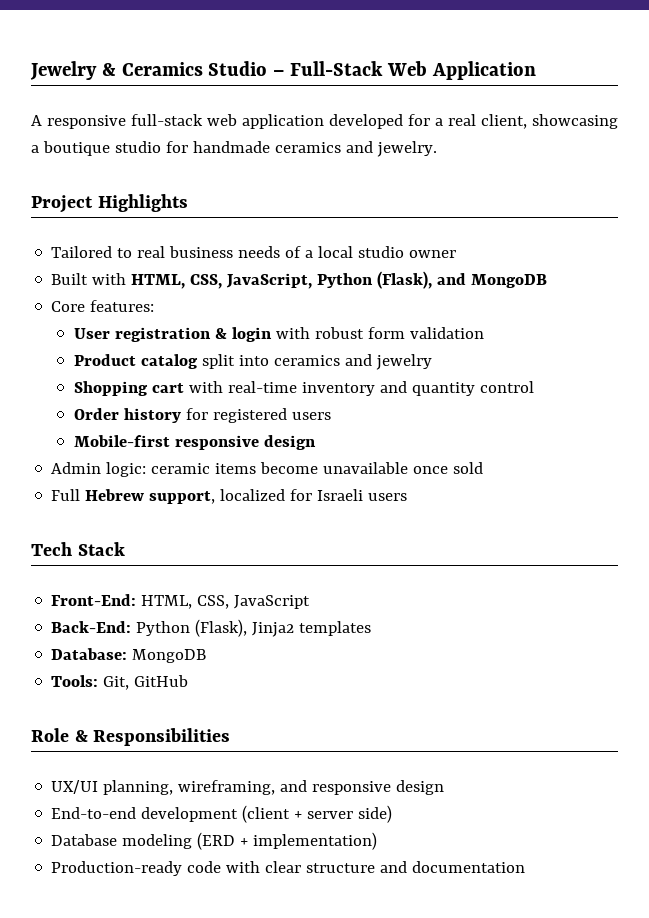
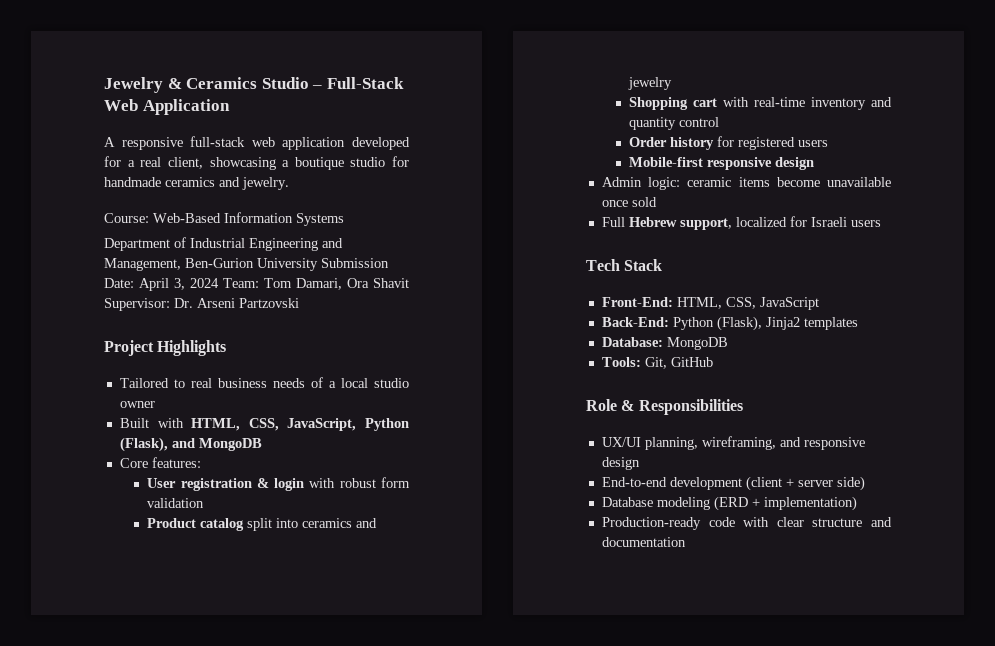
+ Course: Web-Based Information Systems
+ Department of Industrial Engineering and Management, Ben-Gurion University Submission Date: April 3, 2024 Team: Tom Damari, Ora Shavit Supervisor: Dr. Arseni Partzovski

